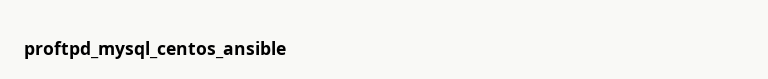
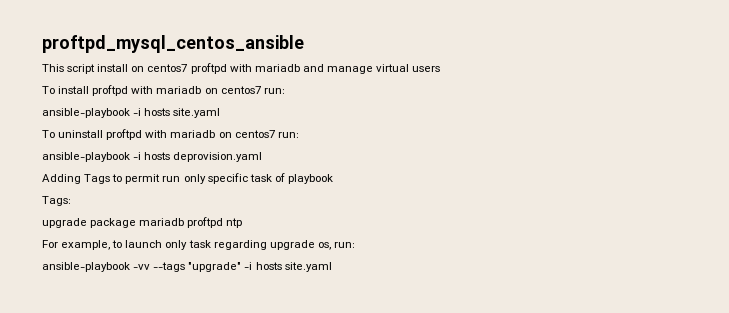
+ This script install on centos7 proftpd with mariadb and manage virtual users
+ To install proftpd with mariadb on centos7 run:
+ ansible-playbook -i hosts site.yaml
+ To uninstall proftpd with mariadb on centos7 run:
+ ansible-playbook -i hosts deprovision.yaml
+ Adding Tags to permit run only specific task of playbook
+ Tags:
+ upgrade package mariadb proftpd ntp
+ For example, to launch only task regarding upgrade os, run:
+ ansible-playbook -vv --tags "upgrade" -i hosts site.yaml

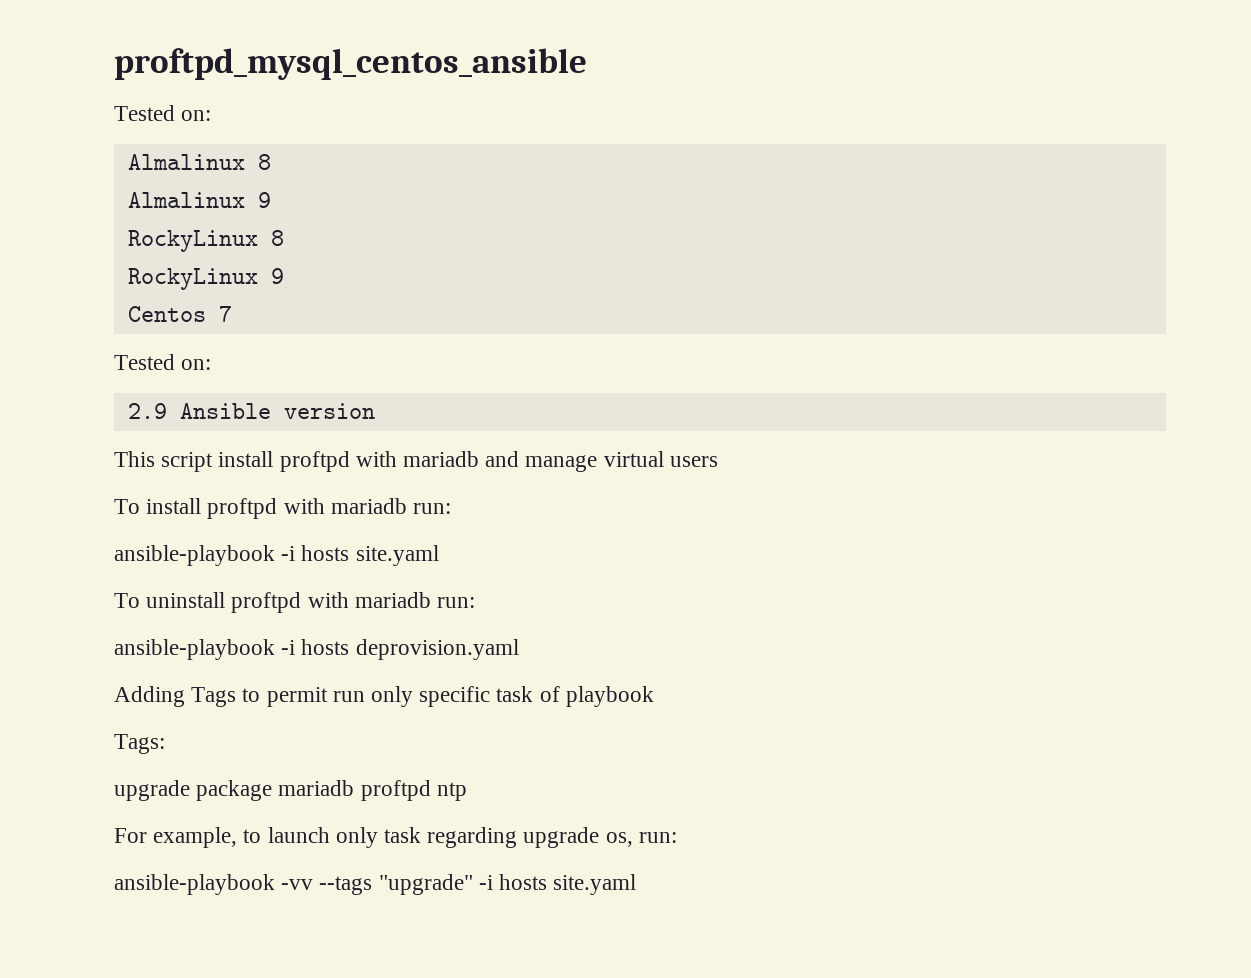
  proftpd_mysql_centos_ansible
+ Tested on:
+ Almalinux 8
+ Almalinux 9
+ RockyLinux 8
+ RockyLinux 9
+ Centos 7
+ Tested on:
+ 2.9 Ansible version
- This script install on centos7 proftpd with mariadb and manage virtual users
+ This script install proftpd with mariadb and manage virtual users
- To install proftpd with mariadb on centos7 run:
+ To install proftpd with mariadb run:
- To uninstall proftpd with mariadb on centos7 run:
+ To uninstall proftpd with mariadb run:

